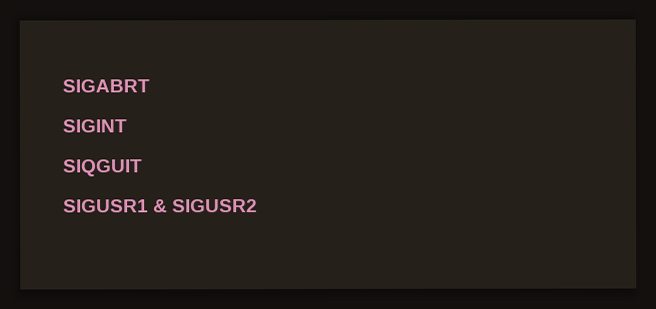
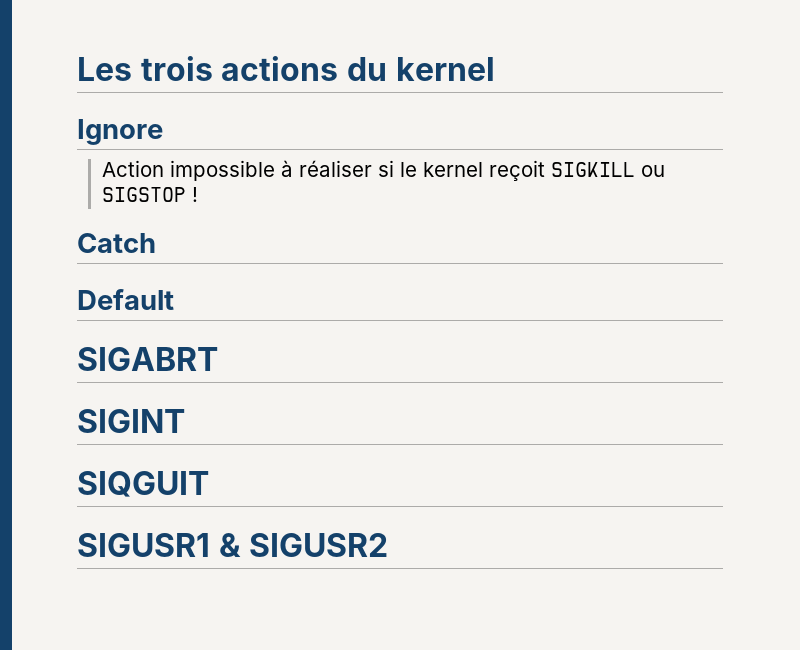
+ Les trois actions du kernel
+ Ignore
+ Action impossible à réaliser si le kernel reçoit SIGKILL ou SIGSTOP !
+ Catch
+ Default

